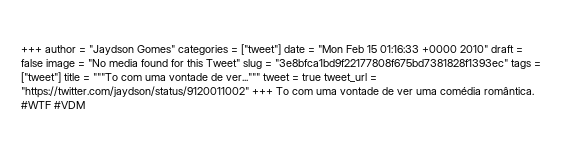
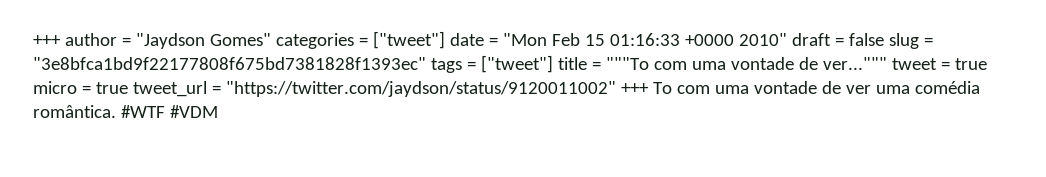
- +++ author = "Jaydson Gomes" categories = ["tweet"] date = "Mon Feb 15 01:16:33 +0000 2010" draft = false image = "No media found for this Tweet" slug = "3e8bfca1bd9f22177808f675bd7381828f1393ec" tags = ["tweet"] title = """To com uma vontade de ver...""" tweet = true tweet_url = "https://twitter.com/jaydson/status/9120011002" +++ To com uma vontade de ver uma comédia romântica.
+ +++ author = "Jaydson Gomes" categories = ["tweet"] date = "Mon Feb 15 01:16:33 +0000 2010" draft = false slug = "3e8bfca1bd9f22177808f675bd7381828f1393ec" tags = ["tweet"] title = """To com uma vontade de ver...""" tweet = true micro = true tweet_url = "https://twitter.com/jaydson/status/9120011002" +++ To com uma vontade de ver uma comédia romântica.

